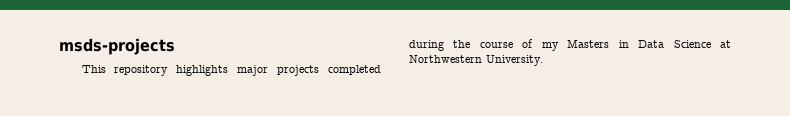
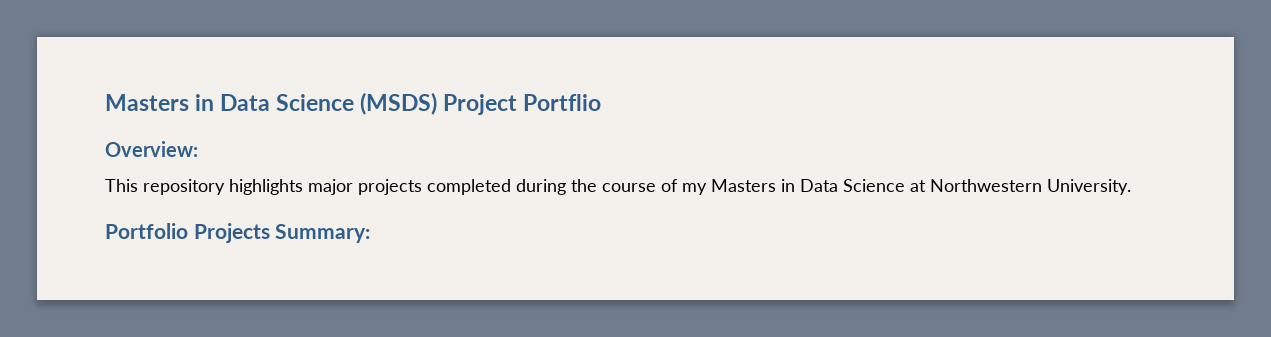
- msds-projects
+ Masters in Data Science (MSDS) Project Portflio
+ Overview:
+ Portfolio Projects Summary:

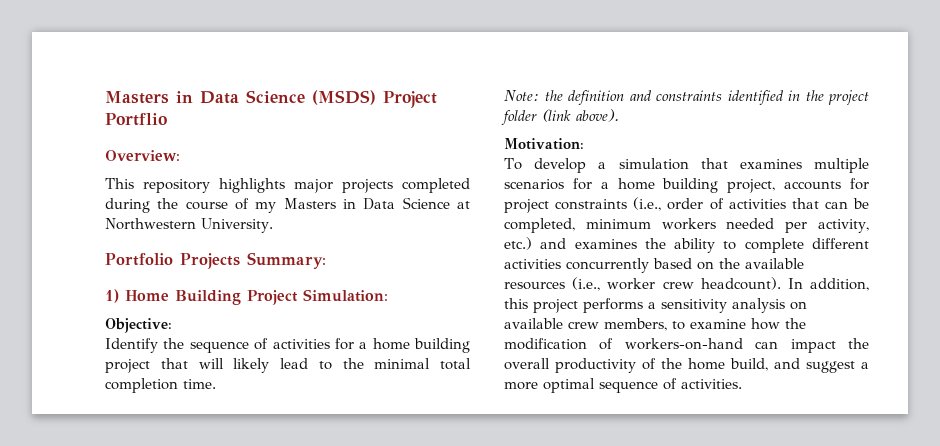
+ 1) Home Building Project Simulation:
+ Objective:
+ Identify the sequence of activities for a home building project that will likely lead to the minimal total completion time.
+ Note: the definition and constraints identified in the project folder (link above).
+ Motivation:
+ To develop a simulation that examines multiple scenarios for a home building project, accounts for project constraints (i.e., order of activities that can be completed, minimum workers needed per activity, etc.) and examines the ability to complete different activities concurrently based on the available resources (i.e., worker crew headcount). In addition, this project performs a sensitivity analysis on available crew members, to examine how the modification of workers-on-hand can impact the overall productivity of the home build, and suggest a more optimal sequence of activities.

